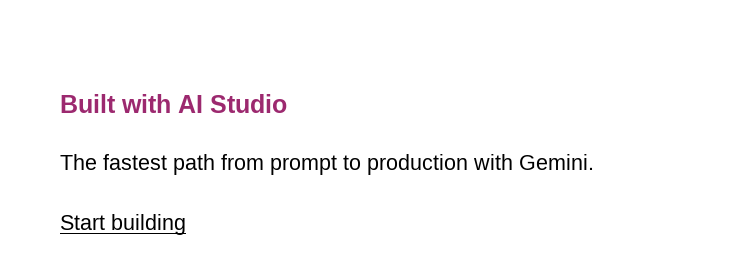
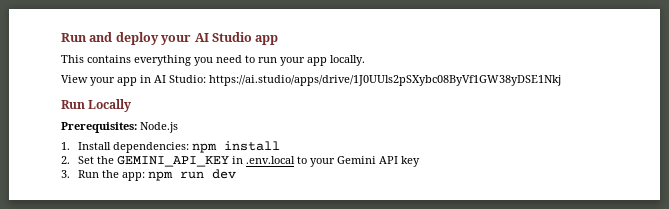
- Built with AI Studio
- The fastest path from prompt to production with Gemini.
- Start building
+ Run and deploy your AI Studio app
+ This contains everything you need to run your app locally.
+ View your app in AI Studio: https://ai.studio/apps/drive/1J0UUls2pSXybc08ByVf1GW38yDSE1Nkj
+ Run Locally
+ Prerequisites: Node.js
+ 1. Install dependencies: npm install
+ 2. Set the GEMINI_API_KEY in .env.local to your Gemini API key
+ 3. Run the app: npm run dev

